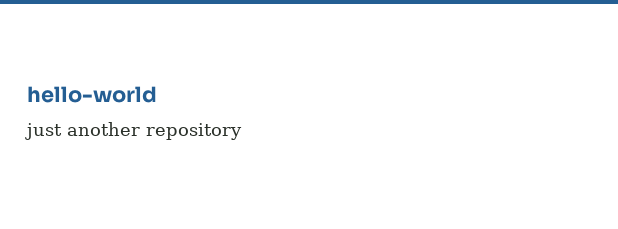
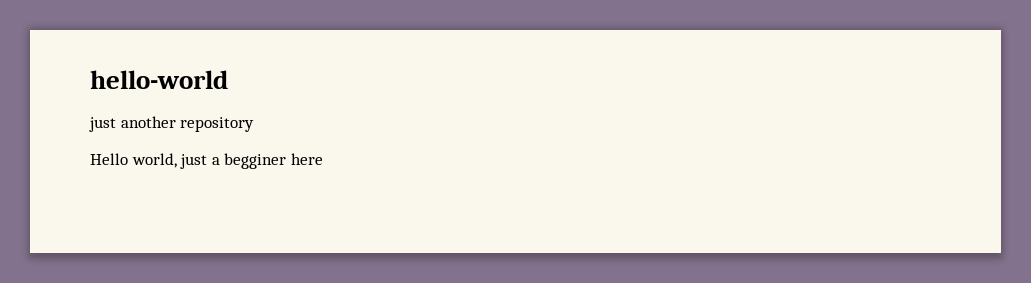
+ Hello world, just a begginer here

